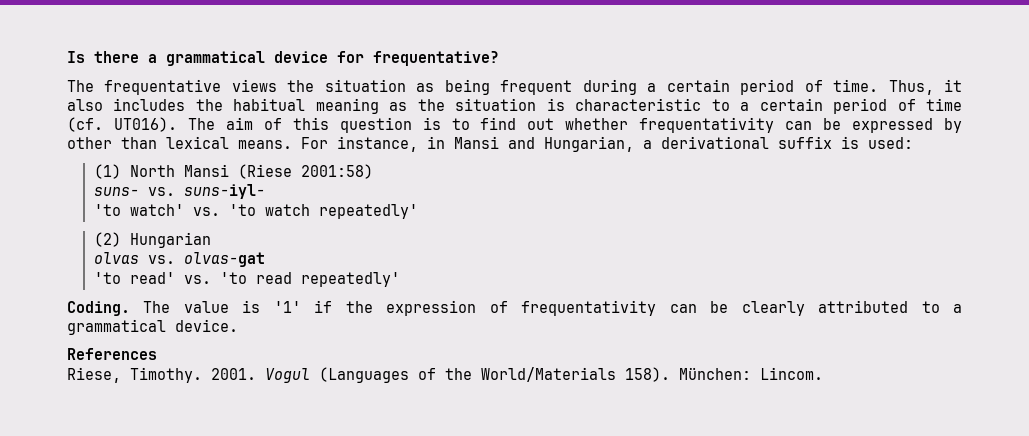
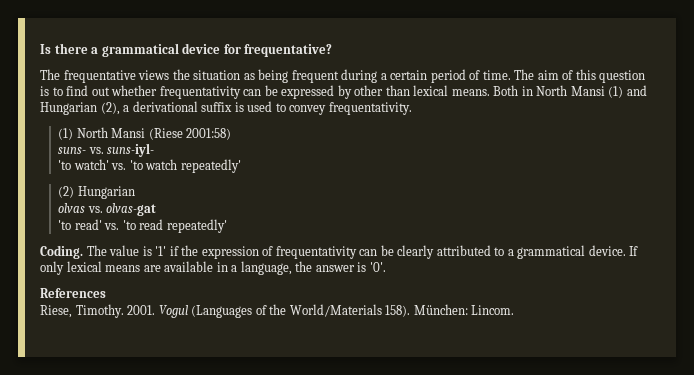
- Thus, it also includes the habitual meaning as the situation is characteristic to a certain period of time (cf. UT016).
- For instance, in Mansi and Hungarian, a derivational suffix is used:
+ Both in North Mansi (1) and Hungarian (2), a derivational suffix is used to convey frequentativity.
+ If only lexical means are available in a language, the answer is '0'.

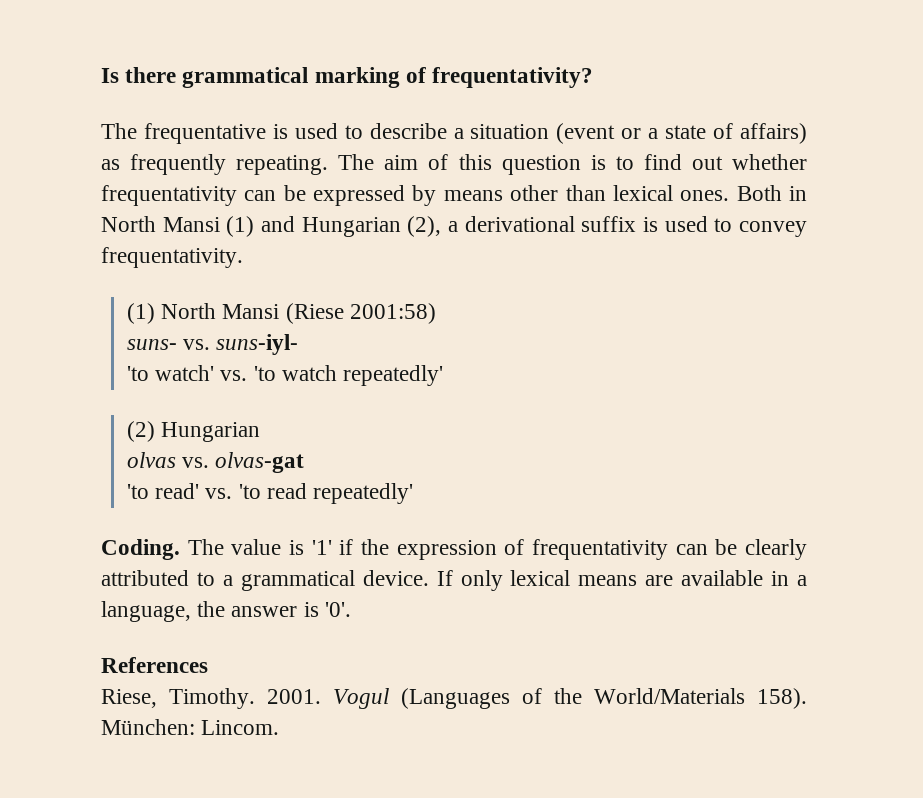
- Is there a grammatical device for frequentative?
- The frequentative views the situation as being frequent during a certain period of time.
+ Is there grammatical marking of frequentativity?
+ The frequentative is used to describe a situation (event or a state of affairs) as frequently repeating.
- The aim of this question is to find out whether frequentativity can be expressed by other than lexical means.
+ The aim of this question is to find out whether frequentativity can be expressed by means other than lexical ones.

